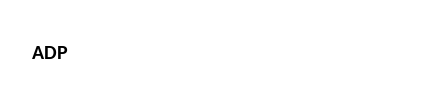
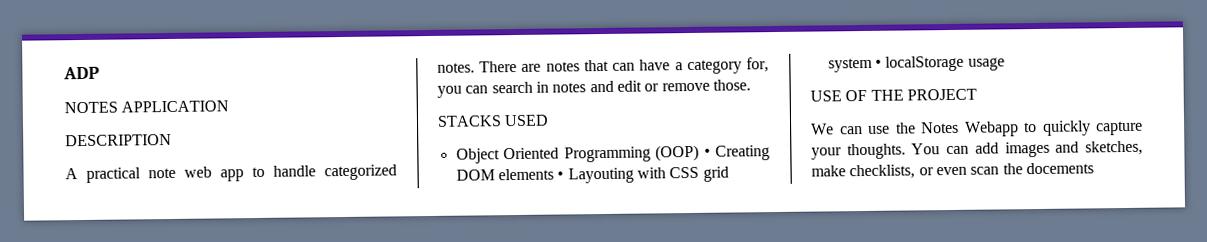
+ NOTES APPLICATION
+ DESCRIPTION
+ A practical note web app to handle categorized notes. There are notes that can have a category for, you can search in notes and edit or remove those.
+ STACKS USED
+ Object Oriented Programming (OOP) • Creating DOM elements • Layouting with CSS grid system • localStorage usage
+ USE OF THE PROJECT
+ We can use the Notes Webapp to quickly capture your thoughts. You can add images and sketches, make checklists, or even scan the docements

